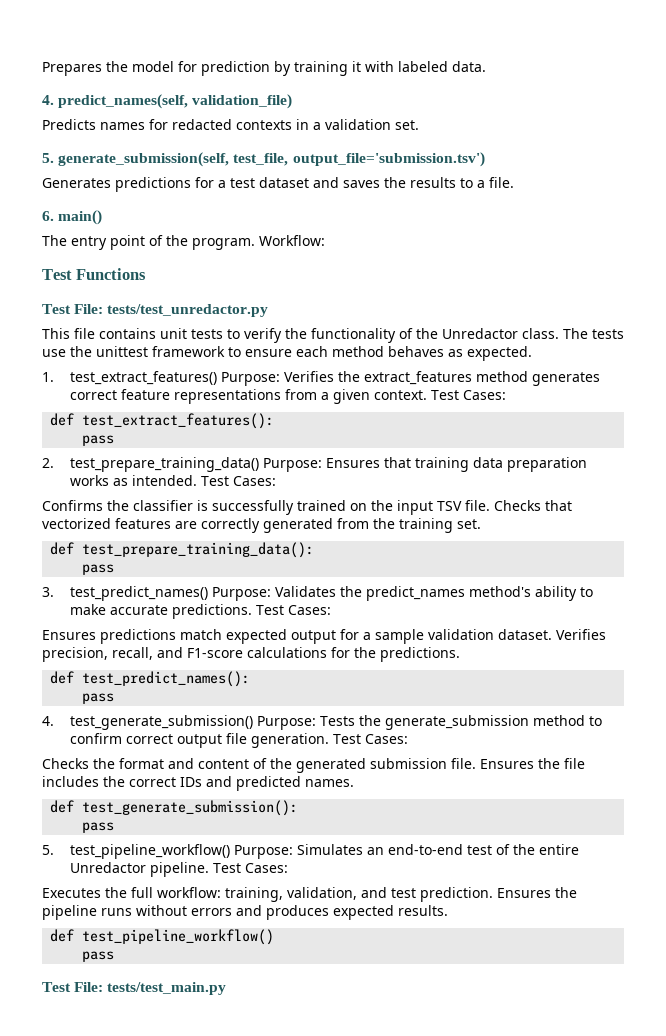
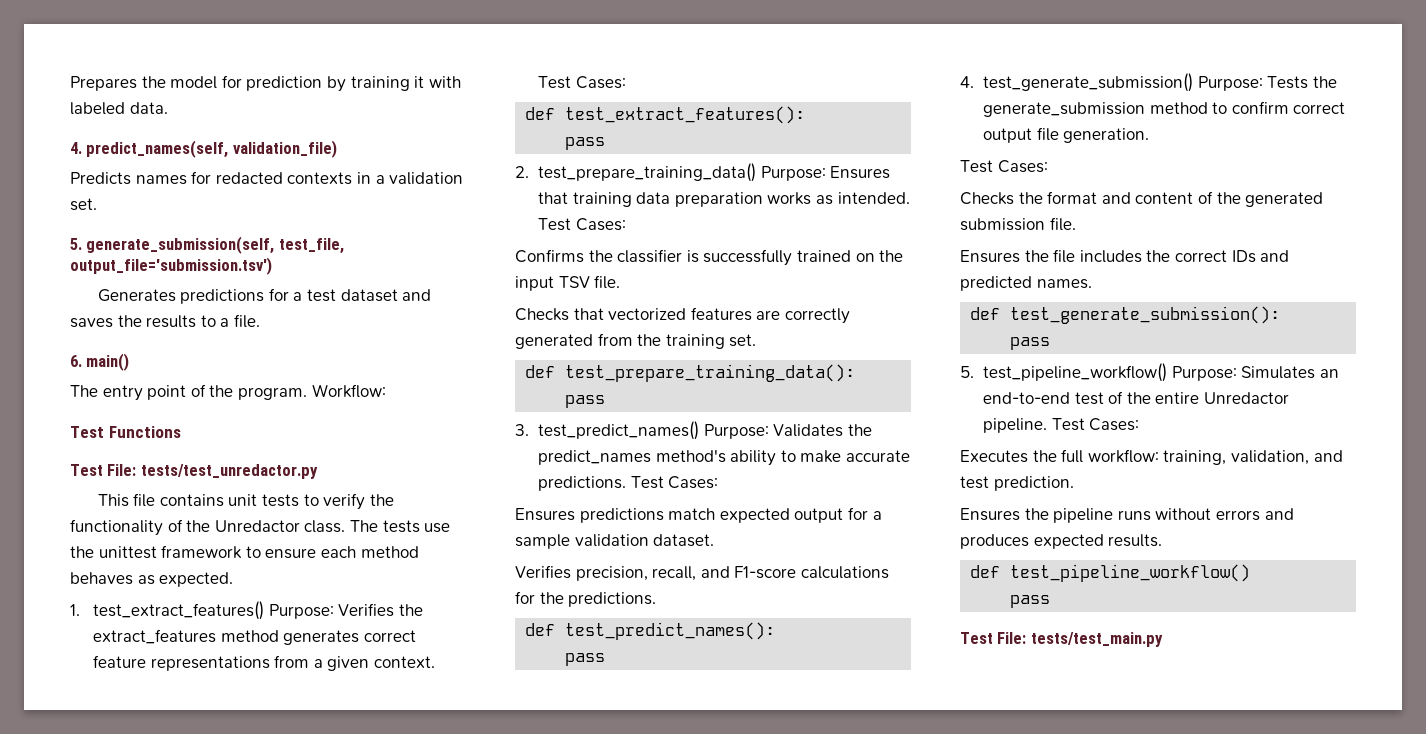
- Confirms the classifier is successfully trained on the input TSV file. Checks that vectorized features are correctly generated from the training set.
+ Confirms the classifier is successfully trained on the input TSV file.
+ Checks that vectorized features are correctly generated from the training set.
- Ensures predictions match expected output for a sample validation dataset. Verifies precision, recall, and F1-score calculations for the predictions.
+ Ensures predictions match expected output for a sample validation dataset.
+ Verifies precision, recall, and F1-score calculations for the predictions.
- 4. test_generate_submission() Purpose: Tests the generate_submission method to confirm correct output file generation. Test Cases:
+ 4. test_generate_submission() Purpose: Tests the generate_submission method to confirm correct output file generation.
+ Test Cases:
- Checks the format and content of the generated submission file. Ensures the file includes the correct IDs and predicted names.
+ Checks the format and content of the generated submission file.
+ Ensures the file includes the correct IDs and predicted names.
- Executes the full workflow: training, validation, and test prediction. Ensures the pipeline runs without errors and produces expected results.
+ Executes the full workflow: training, validation, and test prediction.
+ Ensures the pipeline runs without errors and produces expected results.

